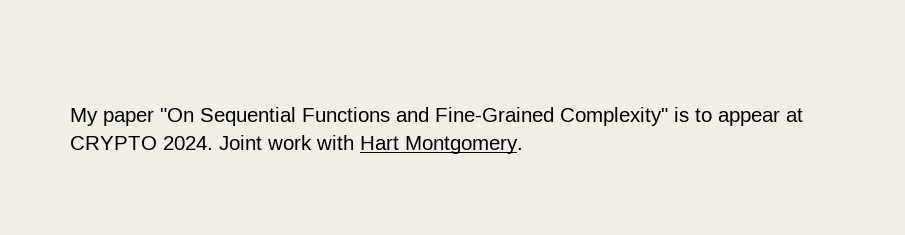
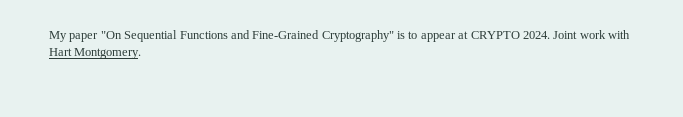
- My paper "On Sequential Functions and Fine-Grained Complexity" is to appear at CRYPTO 2024.
+ My paper "On Sequential Functions and Fine-Grained Cryptography" is to appear at CRYPTO 2024.

